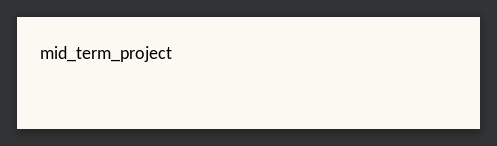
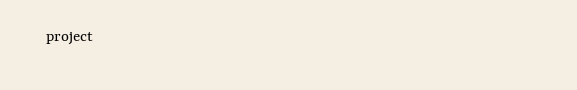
- mid_term_project
+ project

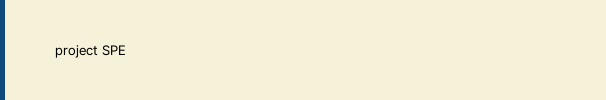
- project
+ project SPE

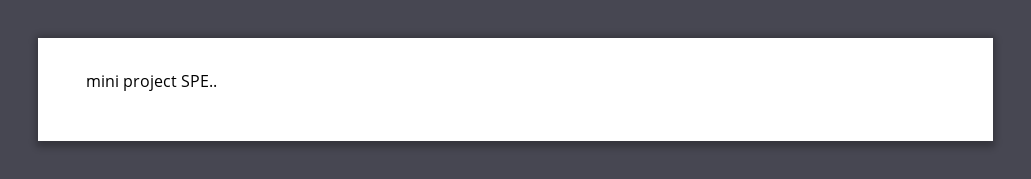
- project SPE
+ mini project SPE..

